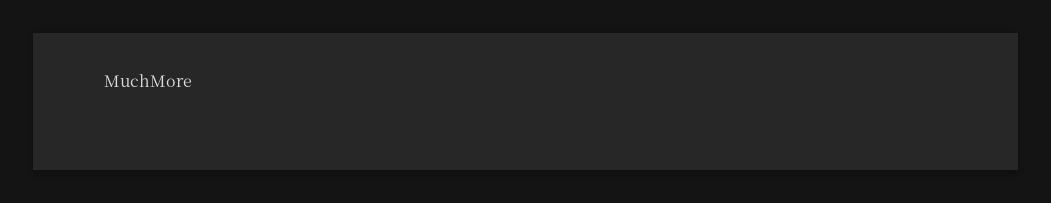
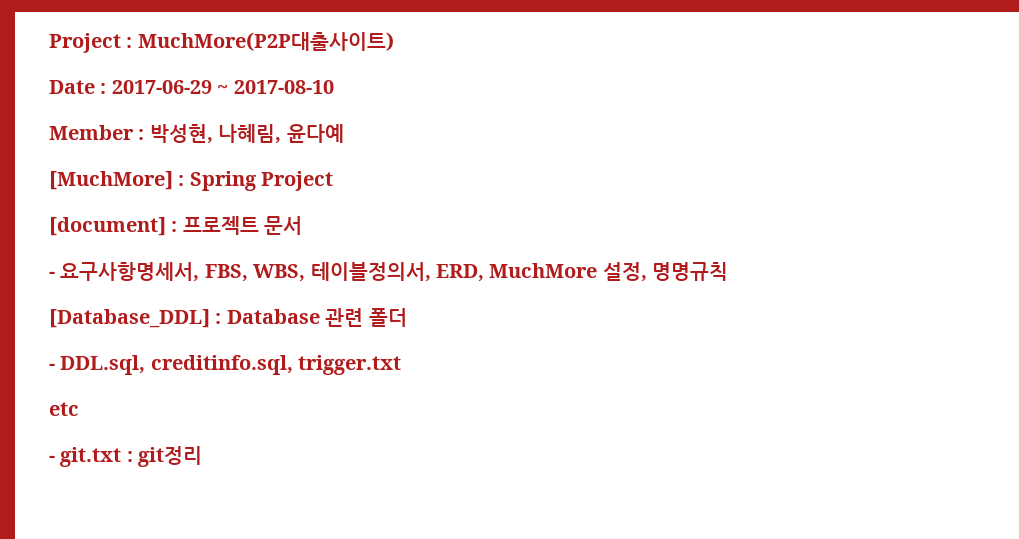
- MuchMore
+ Project : MuchMore(P2P대출사이트)
+ Date : 2017-06-29 ~ 2017-08-10
+ Member : 박성현, 나혜림, 윤다예
+ [MuchMore] : Spring Project
+ [document] : 프로젝트 문서
+ - 요구사항명세서, FBS, WBS, 테이블정의서, ERD, MuchMore 설정, 명명규칙
+ [Database_DDL] : Database 관련 폴더
+ - DDL.sql, creditinfo.sql, trigger.txt
+ etc
+ - git.txt : git정리

